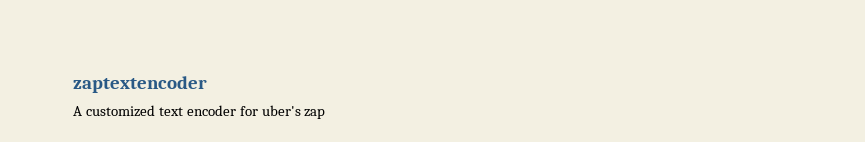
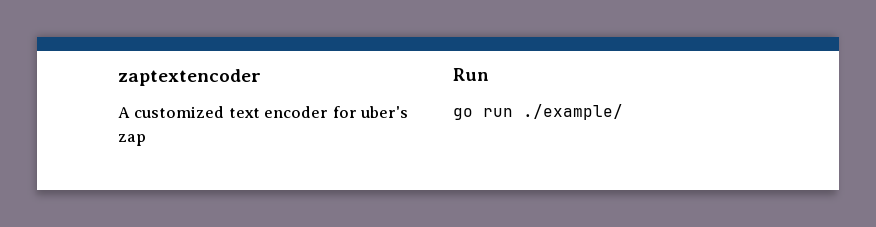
+ Run
+ go run ./example/

